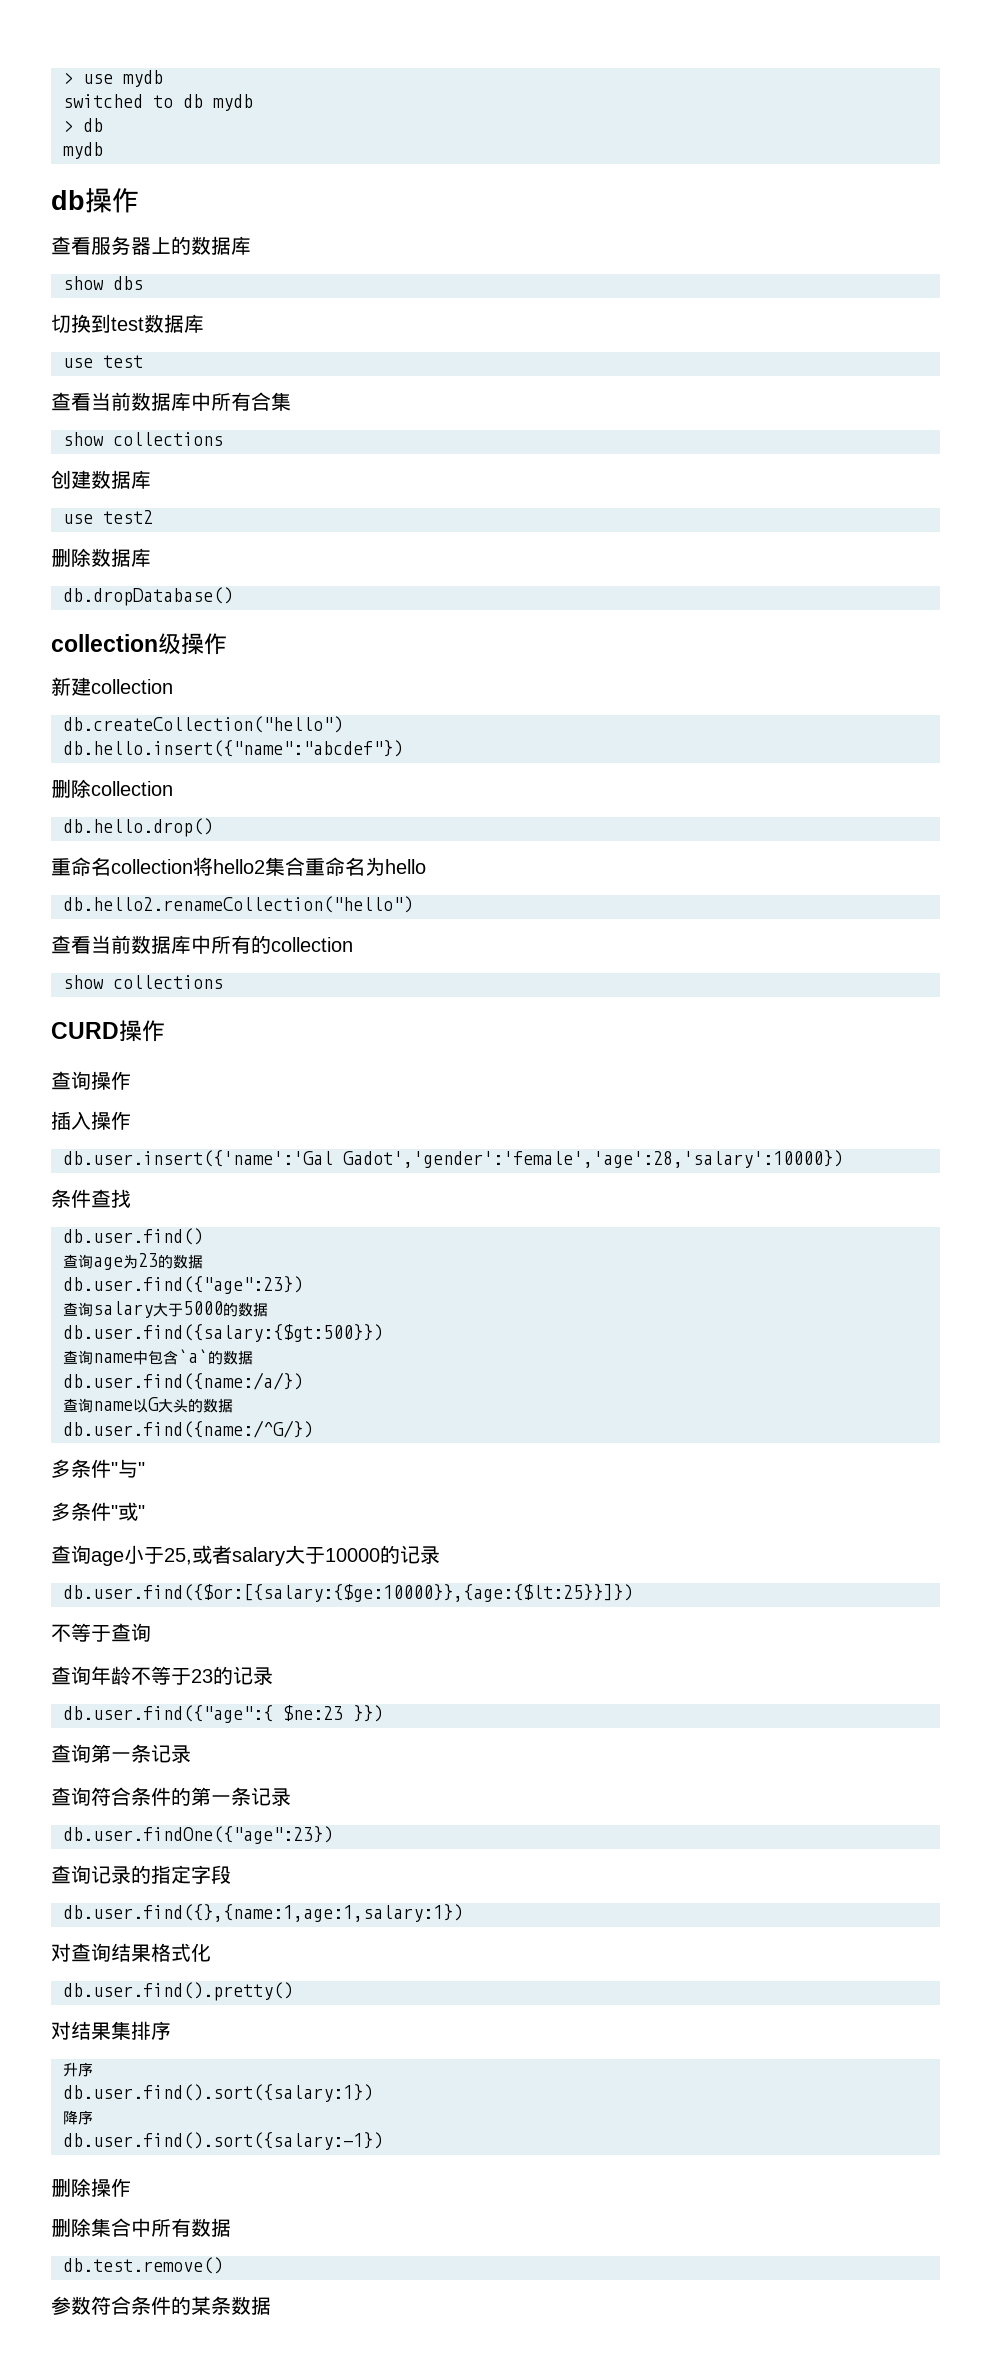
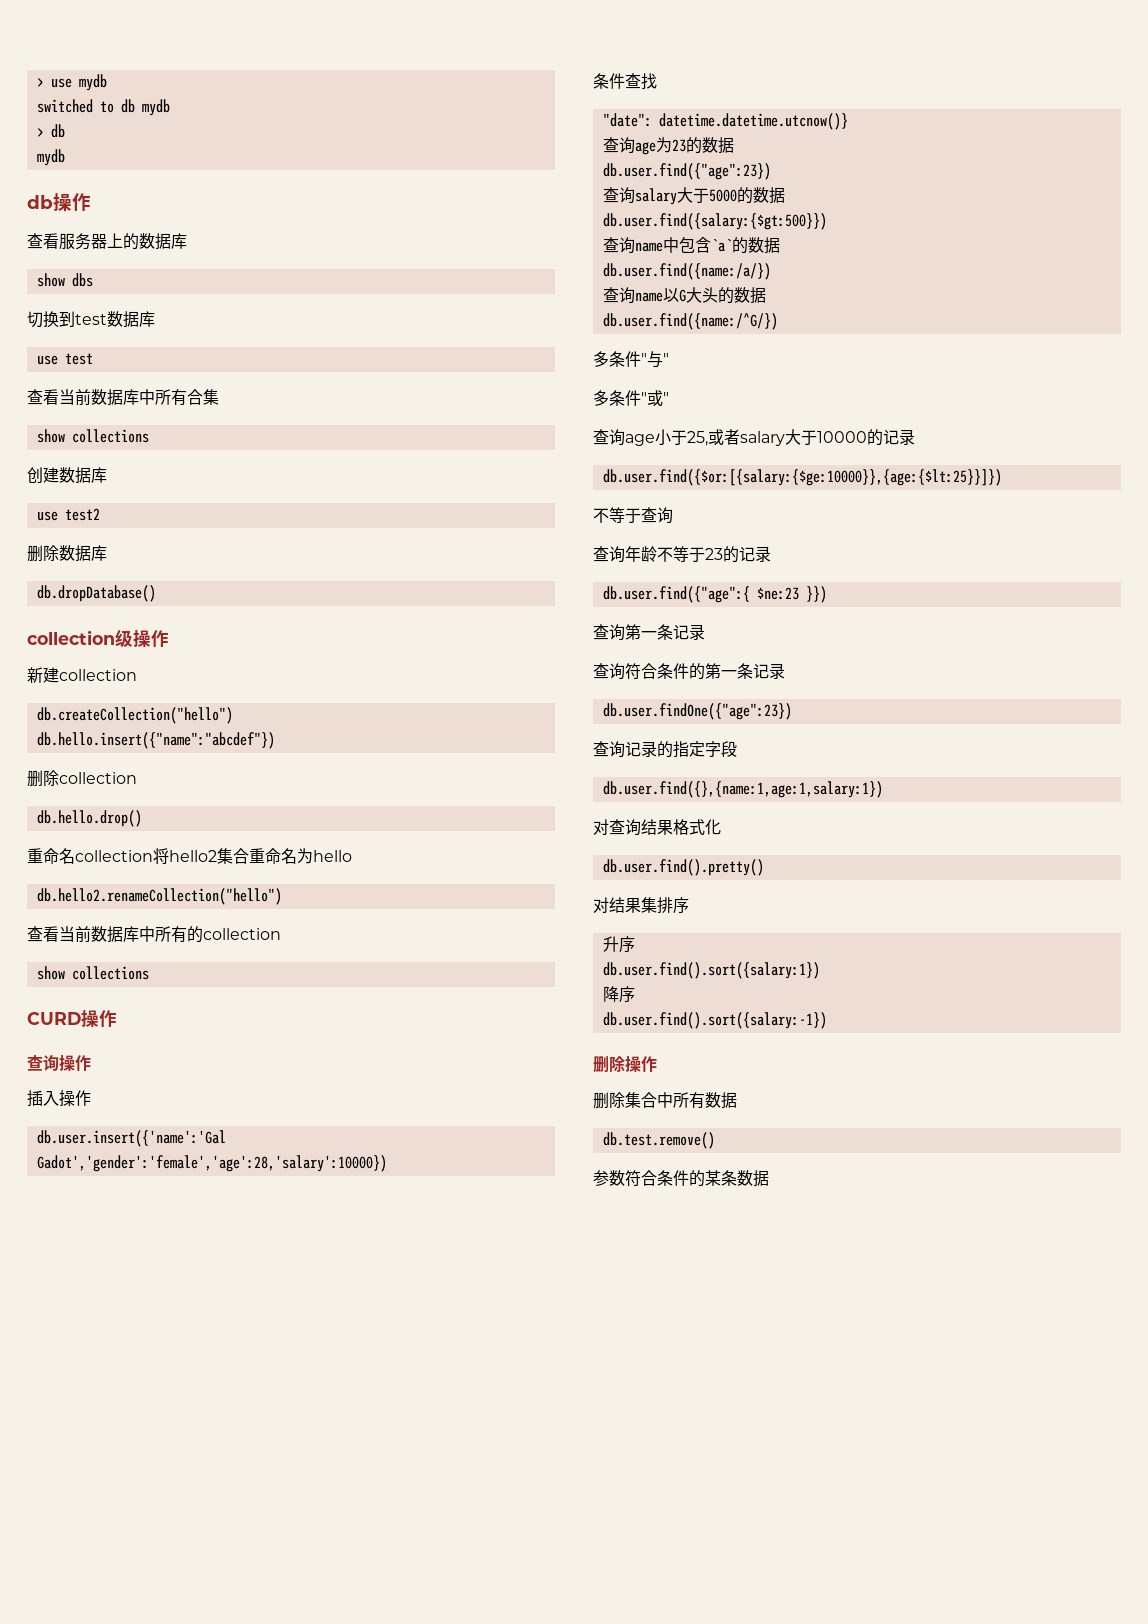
- db.user.find()
+ "date": datetime.datetime.utcnow()}

